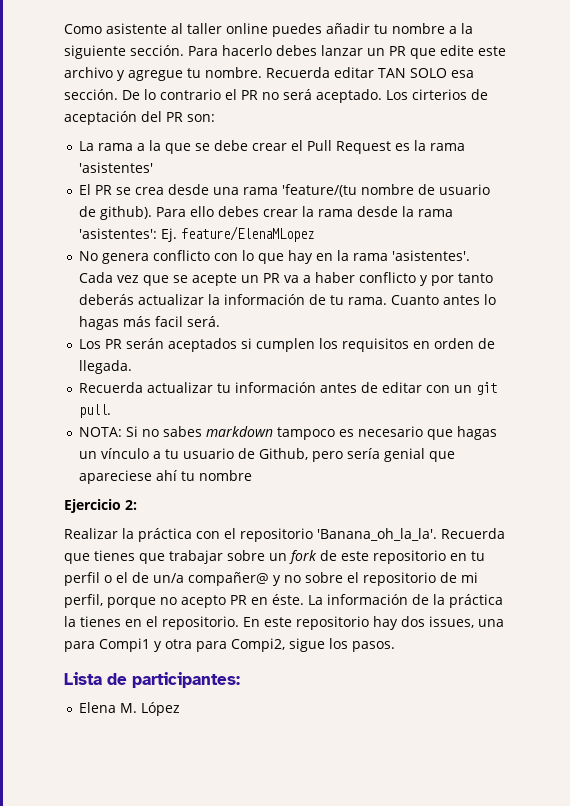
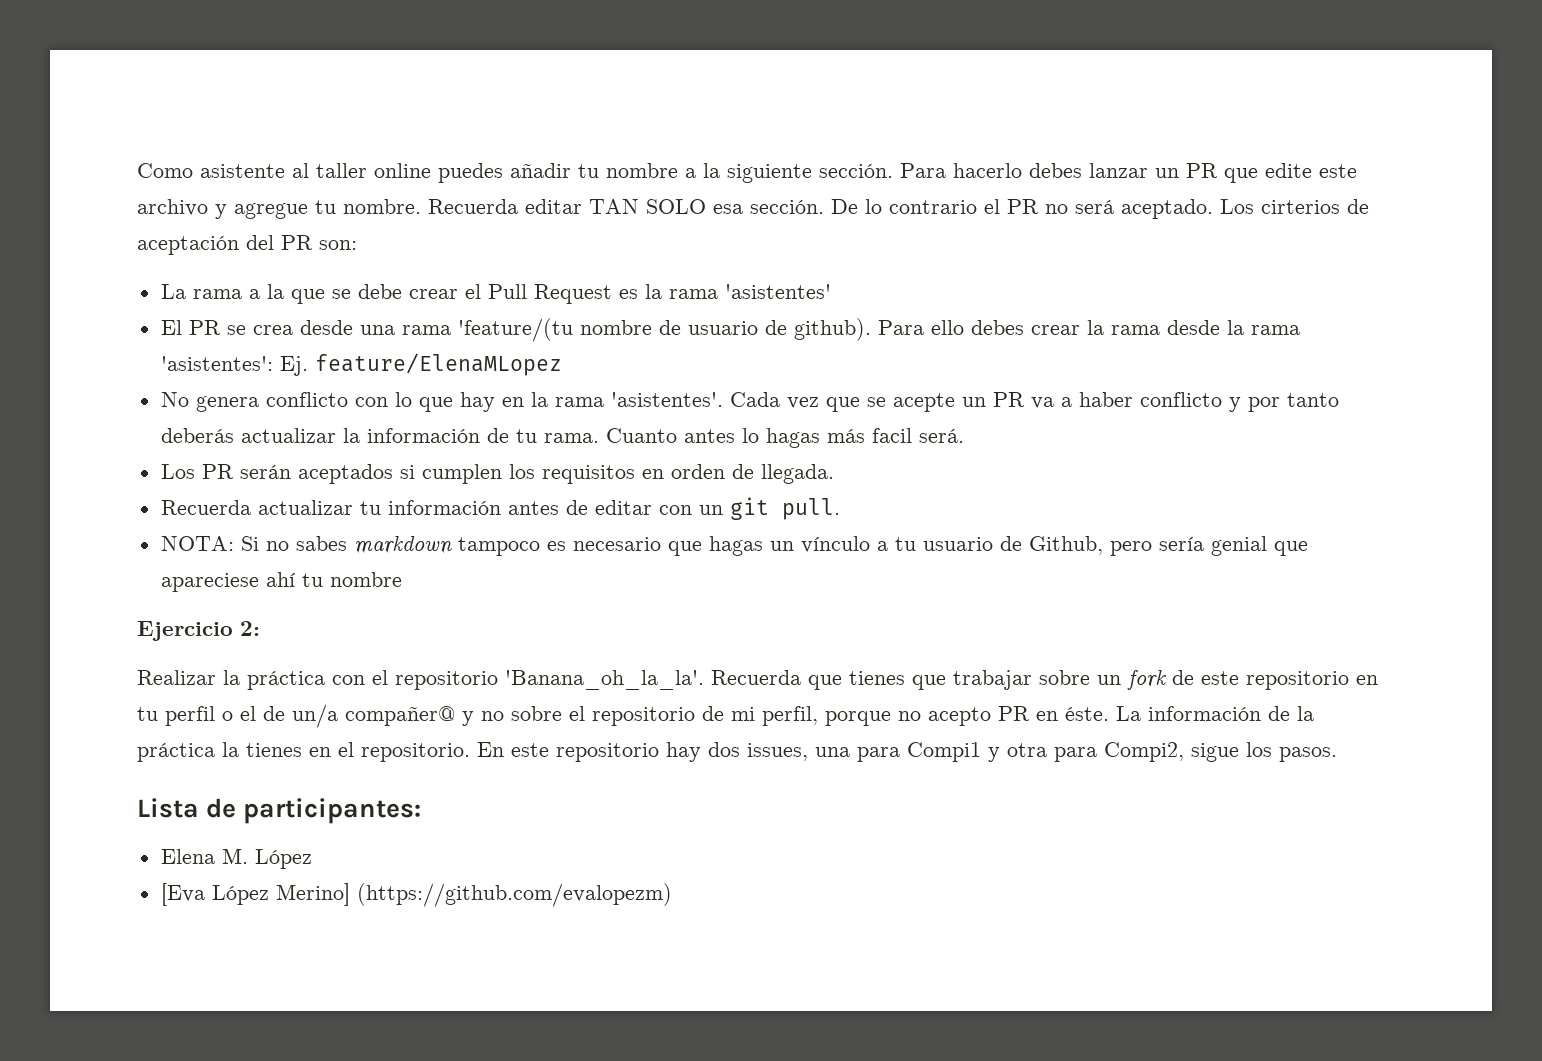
+ [Eva López Merino] (https://github.com/evalopezm)

